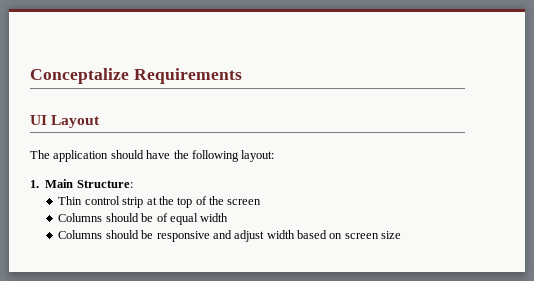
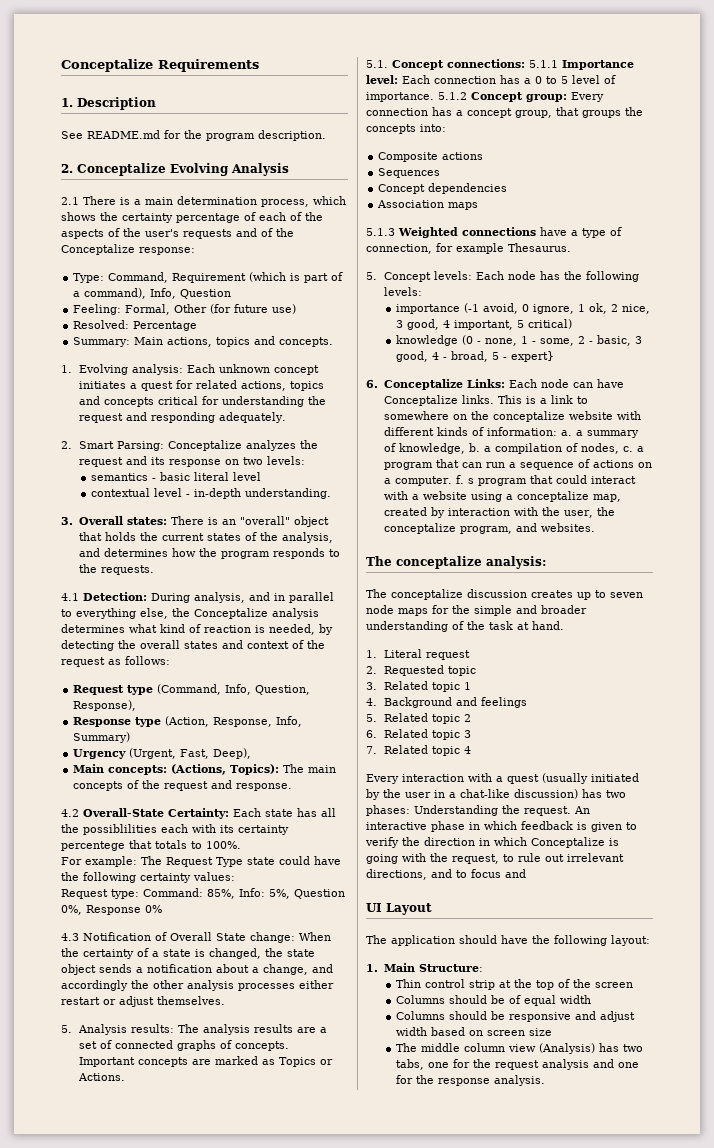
+ 1. Description
+ See README.md for the program description.
+ 2. Conceptalize Evolving Analysis
+ 2.1 There is a main determination process, which shows the certainty percentage of each of the aspects of the user's requests and of the Conceptalize response:
+ Type: Command, Requirement (which is part of a command), Info, Question
+ Feeling: Formal, Other (for future use)
+ Resolved: Percentage
+ Summary: Main actions, topics and concepts.
+ 1. Evolving analysis: Each unknown concept initiates a quest for related actions, topics and concepts critical for understanding the request and responding adequately.
+ 2. Smart Parsing: Conceptalize analyzes the request and its response on two levels:
+ semantics - basic literal level
+ contextual level - in-depth understanding.
+ 3. Overall states: There is an "overall" object that holds the current states of the analysis, and determines how the program responds to the requests.
+ 4.1 Detection: During analysis, and in parallel to everything else, the Conceptalize analysis determines what kind of reaction is needed, by detecting the overall states and context of the request as follows:
+ Request type (Command, Info, Question, Response),
+ Response type (Action, Response, Info, Summary)
+ Urgency (Urgent, Fast, Deep),
+ Main concepts: (Actions, Topics): The main concepts of the request and response.
+ 4.2 Overall-State Certainty: Each state has all the possiblilities each with its certainty percentege that totals to 100%.
+ For example: The Request Type state could have the following certainty values:
+ Request type: Command: 85%, Info: 5%, Question 0%, Response 0%
+ 4.3 Notification of Overall State change: When the certainty of a state is changed, the state object sends a notification about a change, and accordingly the other analysis processes either restart or adjust themselves.
+ 5. Analysis results: The analysis results are a set of connected graphs of concepts. Important concepts are marked as Topics or Actions.
+ 5.1. Concept connections: 5.1.1 Importance level: Each connection has a 0 to 5 level of importance. 5.1.2 Concept group: Every connection has a concept group, that groups the concepts into:
+ Composite actions
+ Sequences
+ Concept dependencies
+ Association maps
+ 5.1.3 Weighted connections have a type of connection, for example Thesaurus.
+ 5. Concept levels: Each node has the following levels:
+ importance (-1 avoid, 0 ignore, 1 ok, 2 nice, 3 good, 4 important, 5 critical)
+ knowledge (0 - none, 1 - some, 2 - basic, 3 good, 4 - broad, 5 - expert}
+ 6. Conceptalize Links: Each node can have Conceptalize links. This is a link to somewhere on the conceptalize website with different kinds of information: a. a summary of knowledge, b. a compilation of nodes, c. a program that can run a sequence of actions on a computer. f. s program that could interact with a website using a conceptalize map, created by interaction with the user, the conceptalize program, and websites.
+ The conceptalize analysis:
+ The conceptalize discussion creates up to seven node maps for the simple and broader understanding of the task at hand.
+ 1. Literal request
+ 2. Requested topic
+ 3. Related topic 1
+ 4. Background and feelings
+ 5. Related topic 2
+ 6. Related topic 3
+ 7. Related topic 4
+ Every interaction with a quest (usually initiated by the user in a chat-like discussion) has two phases: Understanding the request. An interactive phase in which feedback is given to verify the direction in which Conceptalize is going with the request, to rule out irrelevant directions, and to focus and
+ The middle column view (Analysis) has two tabs, one for the request analysis and one for the response analysis.

